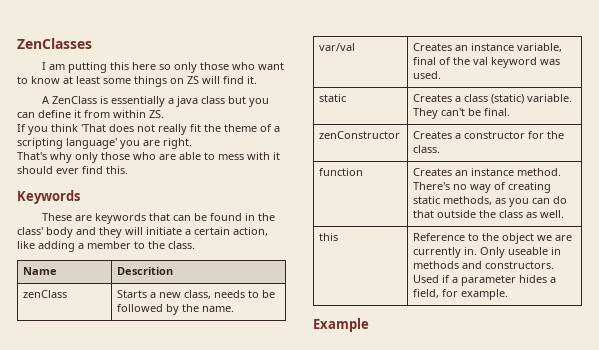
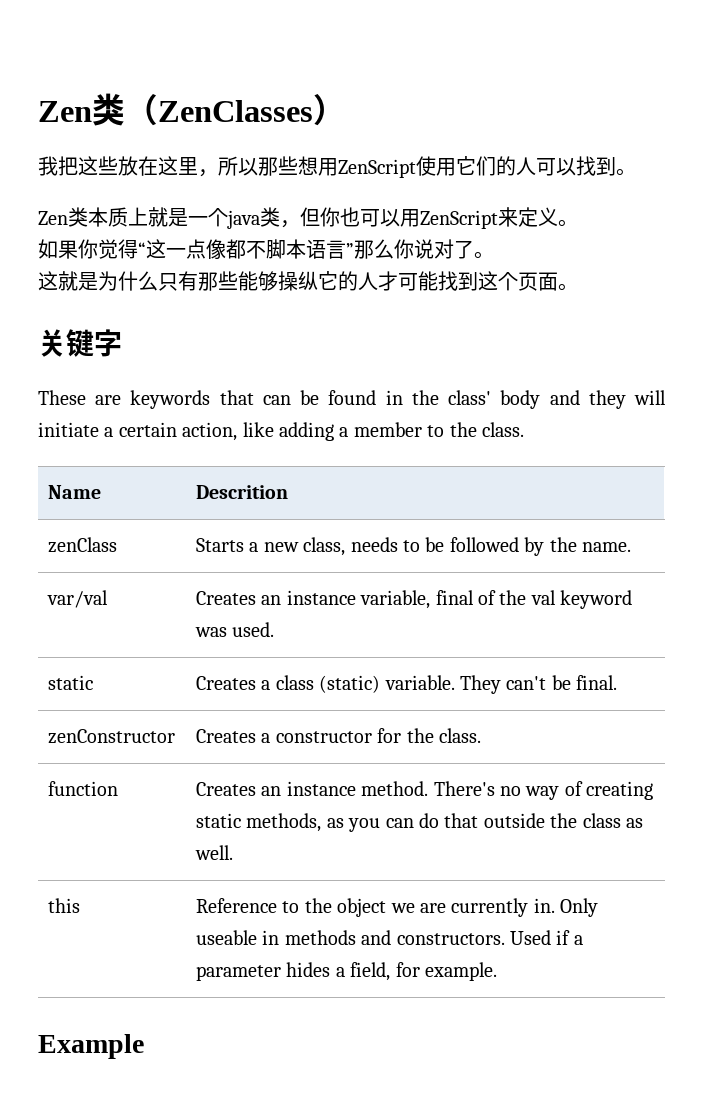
- ZenClasses
- I am putting this here so only those who want to know at least some things on ZS will find it.
- A ZenClass is essentially a java class but you can define it from within ZS.
- If you think 'That does not really fit the theme of a scripting language' you are right.
- That's why only those who are able to mess with it should ever find this.
- Keywords
+ Zen类（ZenClasses）
+ 我把这些放在这里，所以那些想用ZenScript使用它们的人可以找到。
+ Zen类本质上就是一个java类，但你也可以用ZenScript来定义。
+ 如果你觉得“这一点像都不脚本语言”那么你说对了。
+ 这就是为什么只有那些能够操纵它的人才可能找到这个页面。
+ 关键字

